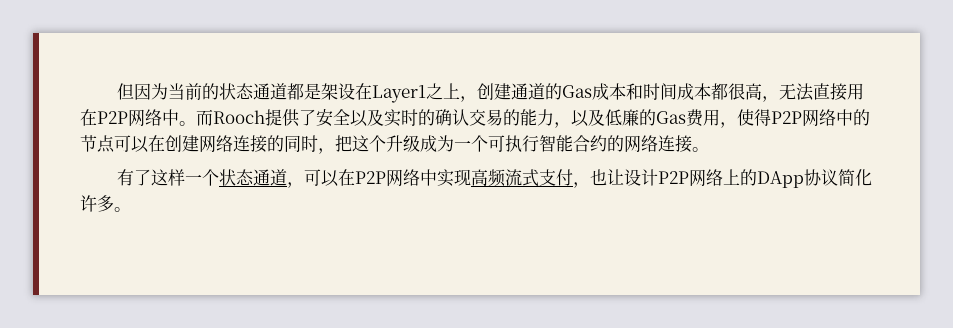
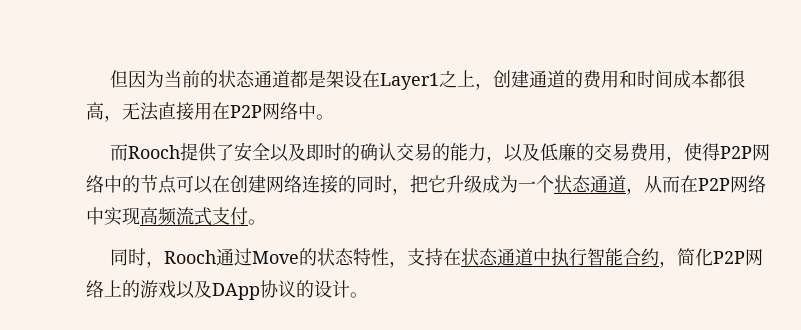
- 但因为当前的状态通道都是架设在Layer1之上，创建通道的Gas成本和时间成本都很高，无法直接用在P2P网络中。而Rooch提供了安全以及实时的确认交易的能力，以及低廉的Gas费用，使得P2P网络中的节点可以在创建网络连接的同时，把这个升级成为一个可执行智能合约的网络连接。
- 有了这样一个状态通道，可以在P2P网络中实现高频流式支付，也让设计P2P网络上的DApp协议简化许多。
+ 但因为当前的状态通道都是架设在Layer1之上，创建通道的费用和时间成本都很高，无法直接用在P2P网络中。
+ 而Rooch提供了安全以及即时的确认交易的能力，以及低廉的交易费用，使得P2P网络中的节点可以在创建网络连接的同时，把它升级成为一个状态通道，从而在P2P网络中实现高频流式支付。
+ 同时，Rooch通过Move的状态特性，支持在状态通道中执行智能合约，简化P2P网络上的游戏以及DApp协议的设计。

